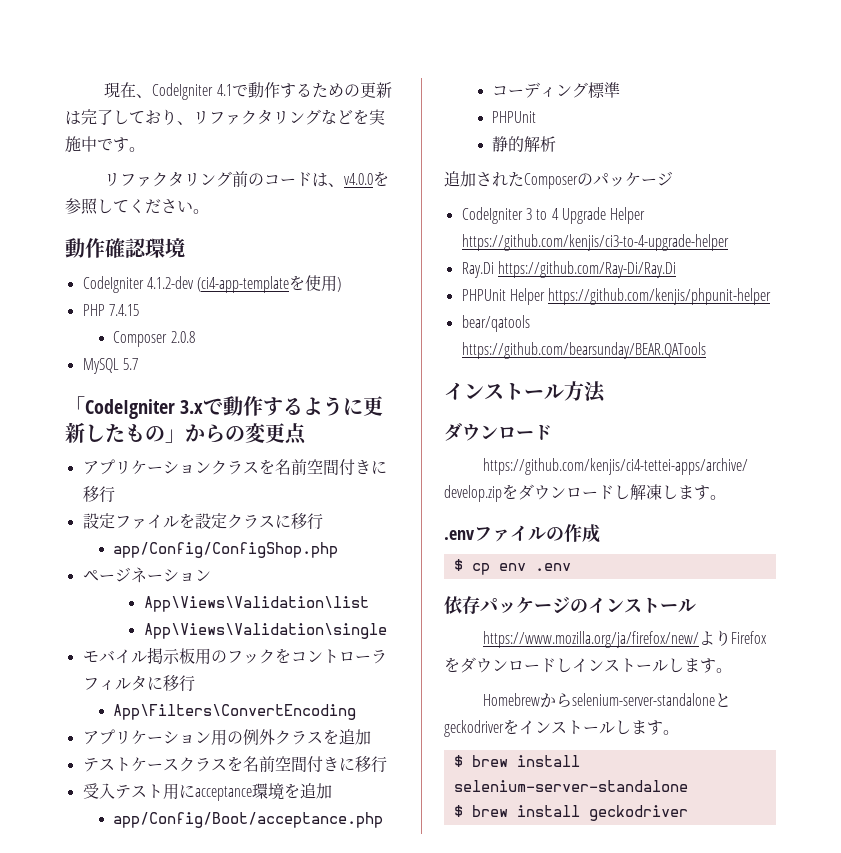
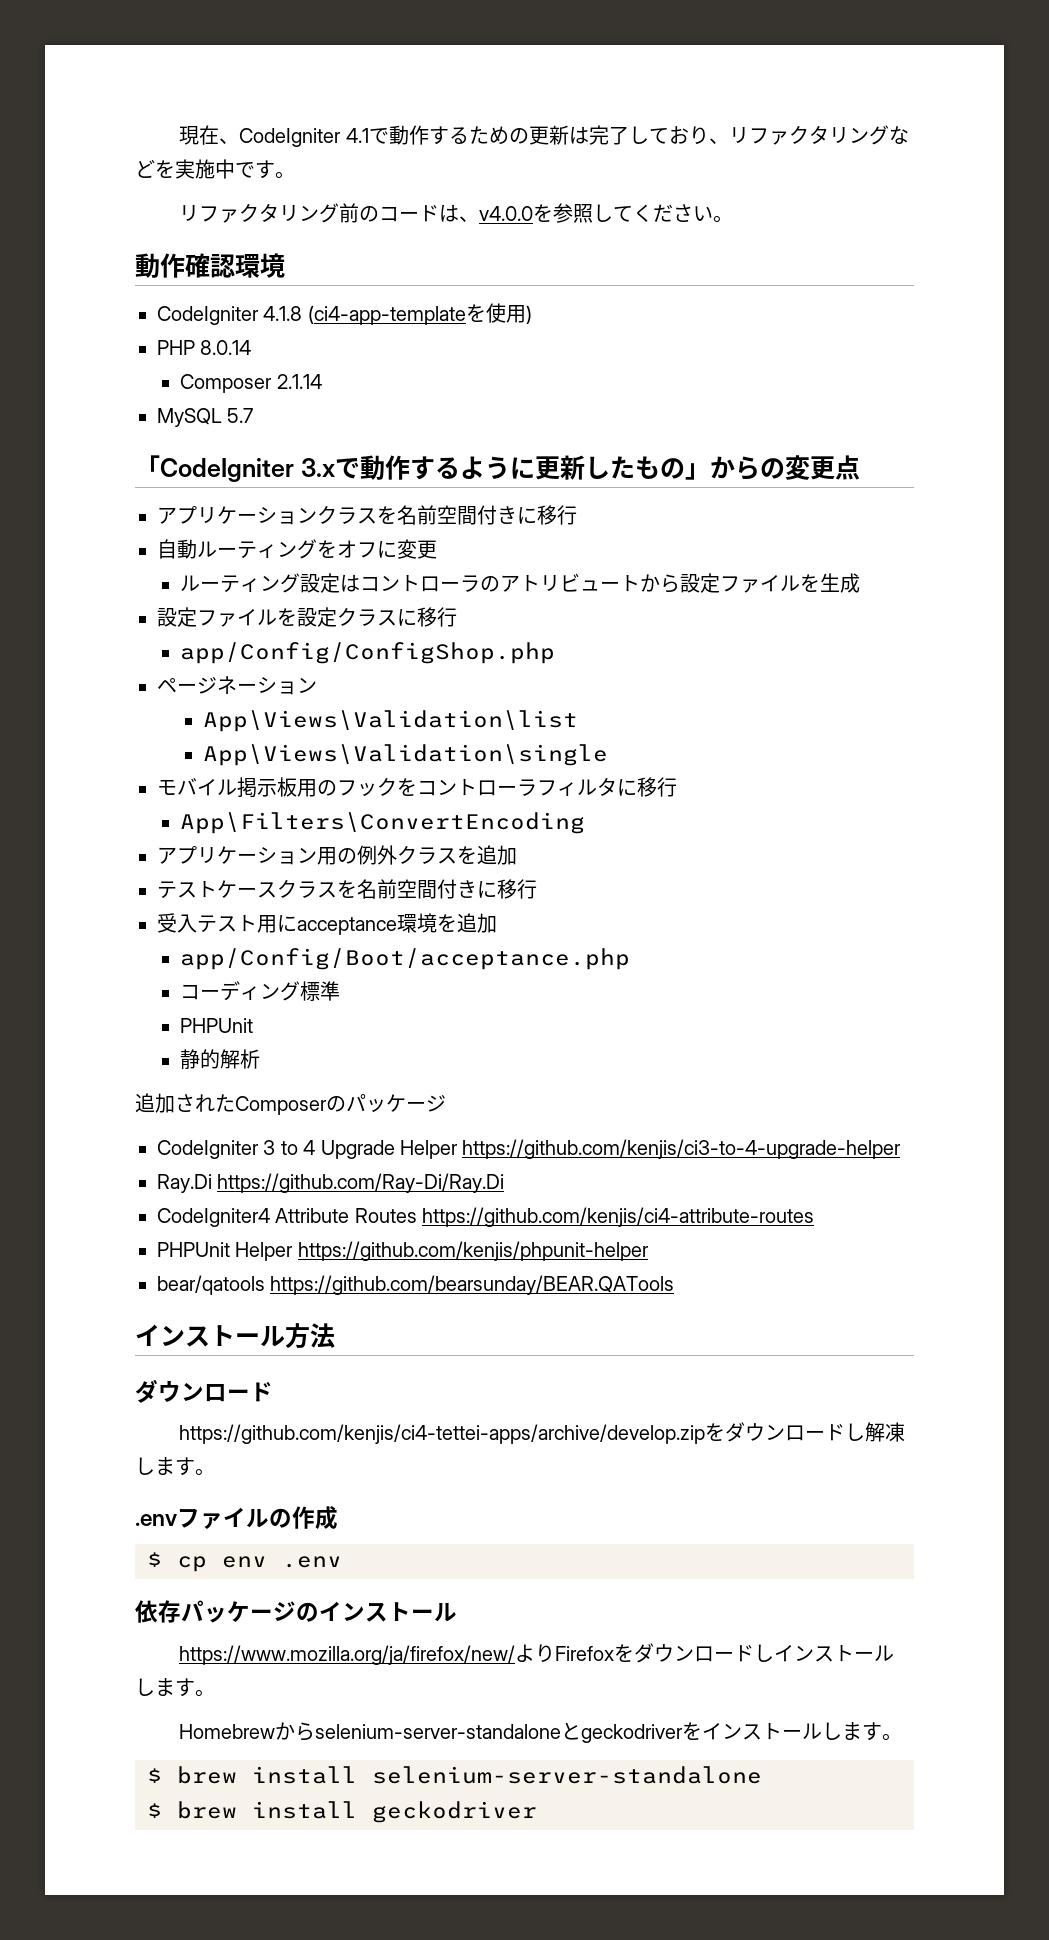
- CodeIgniter 4.1.2-dev (ci4-app-templateを使用)
+ CodeIgniter 4.1.8 (ci4-app-templateを使用)
- PHP 7.4.15
- Composer 2.0.8
+ PHP 8.0.14
+ Composer 2.1.14
+ 自動ルーティングをオフに変更
+ ルーティング設定はコントローラのアトリビュートから設定ファイルを生成
+ CodeIgniter4 Attribute Routes https://github.com/kenjis/ci4-attribute-routes

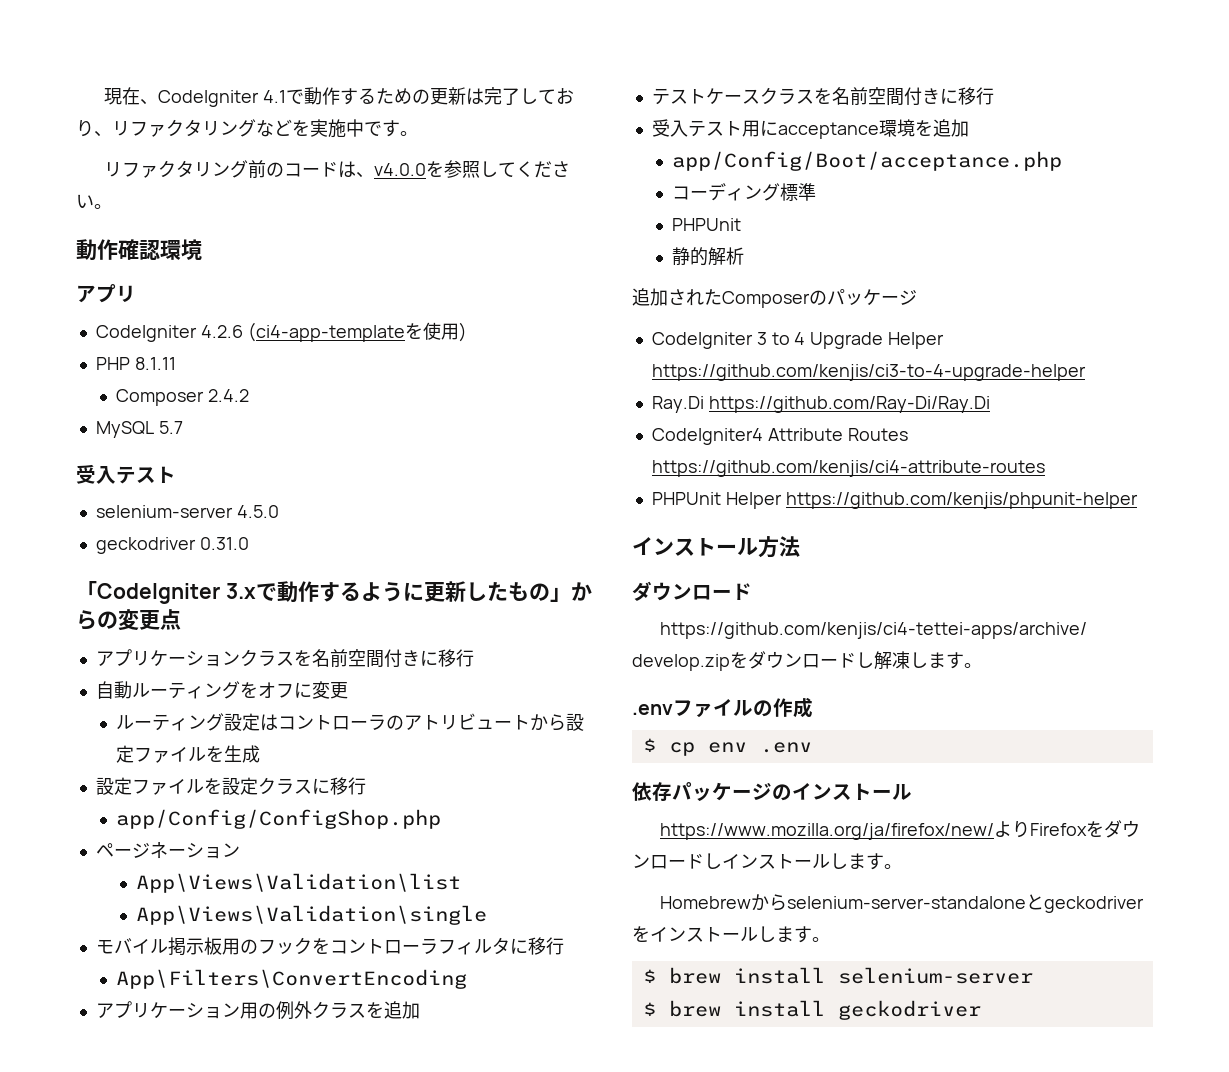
  動作確認環境
- CodeIgniter 4.1.8 (ci4-app-templateを使用)
+ アプリ
+ CodeIgniter 4.2.6 (ci4-app-templateを使用)
- PHP 8.0.14
- Composer 2.1.14
+ PHP 8.1.11
+ Composer 2.4.2
  MySQL 5.7
+ 受入テスト
+ selenium-server 4.5.0
+ geckodriver 0.31.0
- bear/qatools https://github.com/bearsunday/BEAR.QATools
- $ brew install selenium-server-standalone
+ $ brew install selenium-server

